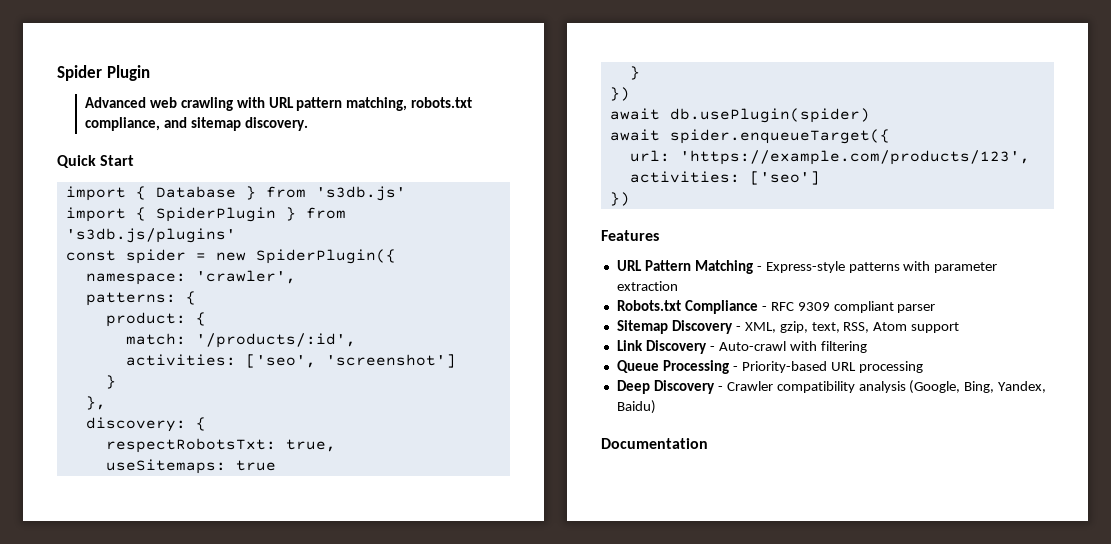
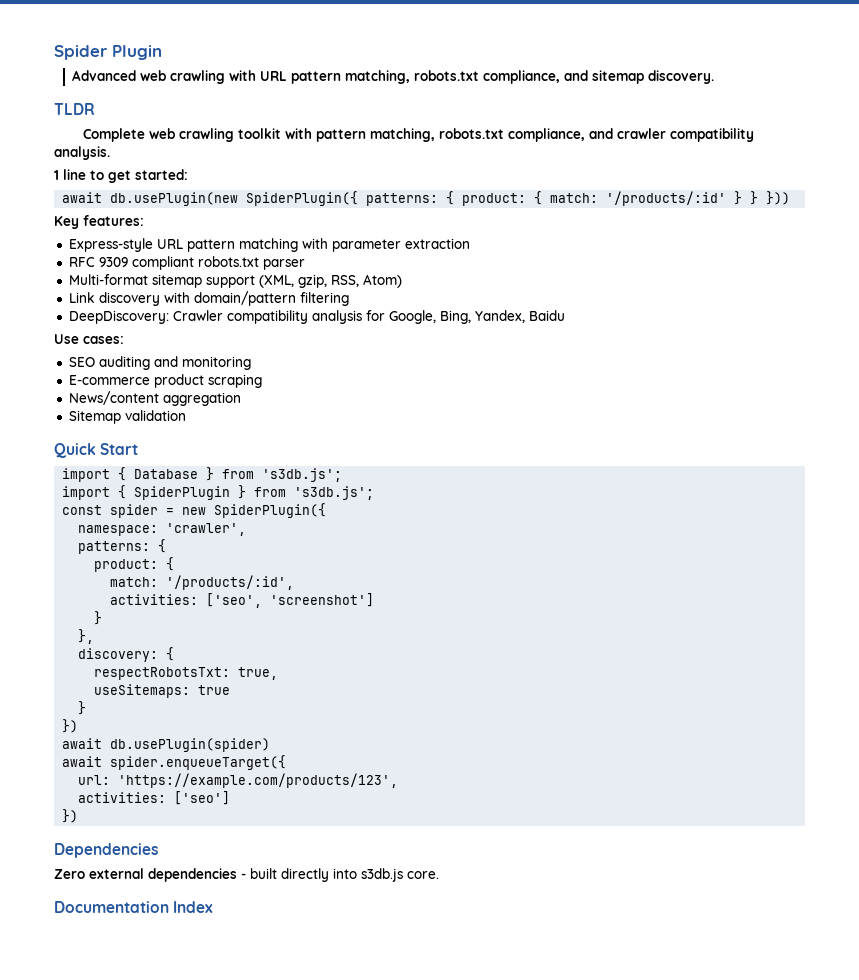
+ TLDR
+ Complete web crawling toolkit with pattern matching, robots.txt compliance, and crawler compatibility analysis.
+ 1 line to get started:
+ await db.usePlugin(new SpiderPlugin({ patterns: { product: { match: '/products/:id' } } }))
+ Key features:
+ Express-style URL pattern matching with parameter extraction
+ RFC 9309 compliant robots.txt parser
+ Multi-format sitemap support (XML, gzip, RSS, Atom)
+ Link discovery with domain/pattern filtering
+ DeepDiscovery: Crawler compatibility analysis for Google, Bing, Yandex, Baidu
+ Use cases:
+ SEO auditing and monitoring
+ E-commerce product scraping
+ News/content aggregation
+ Sitemap validation
- import { Database } from 's3db.js'
+ import { Database } from 's3db.js';
- import { SpiderPlugin } from 's3db.js/plugins'
+ import { SpiderPlugin } from 's3db.js';
- Features
- URL Pattern Matching - Express-style patterns with parameter extraction
- Robots.txt Compliance - RFC 9309 compliant parser
- Sitemap Discovery - XML, gzip, text, RSS, Atom support
- Link Discovery - Auto-crawl with filtering
- Queue Processing - Priority-based URL processing
- Deep Discovery - Crawler compatibility analysis (Google, Bing, Yandex, Baidu)
+ Dependencies
+ Zero external dependencies - built directly into s3db.js core.
- Documentation
+ Documentation Index

